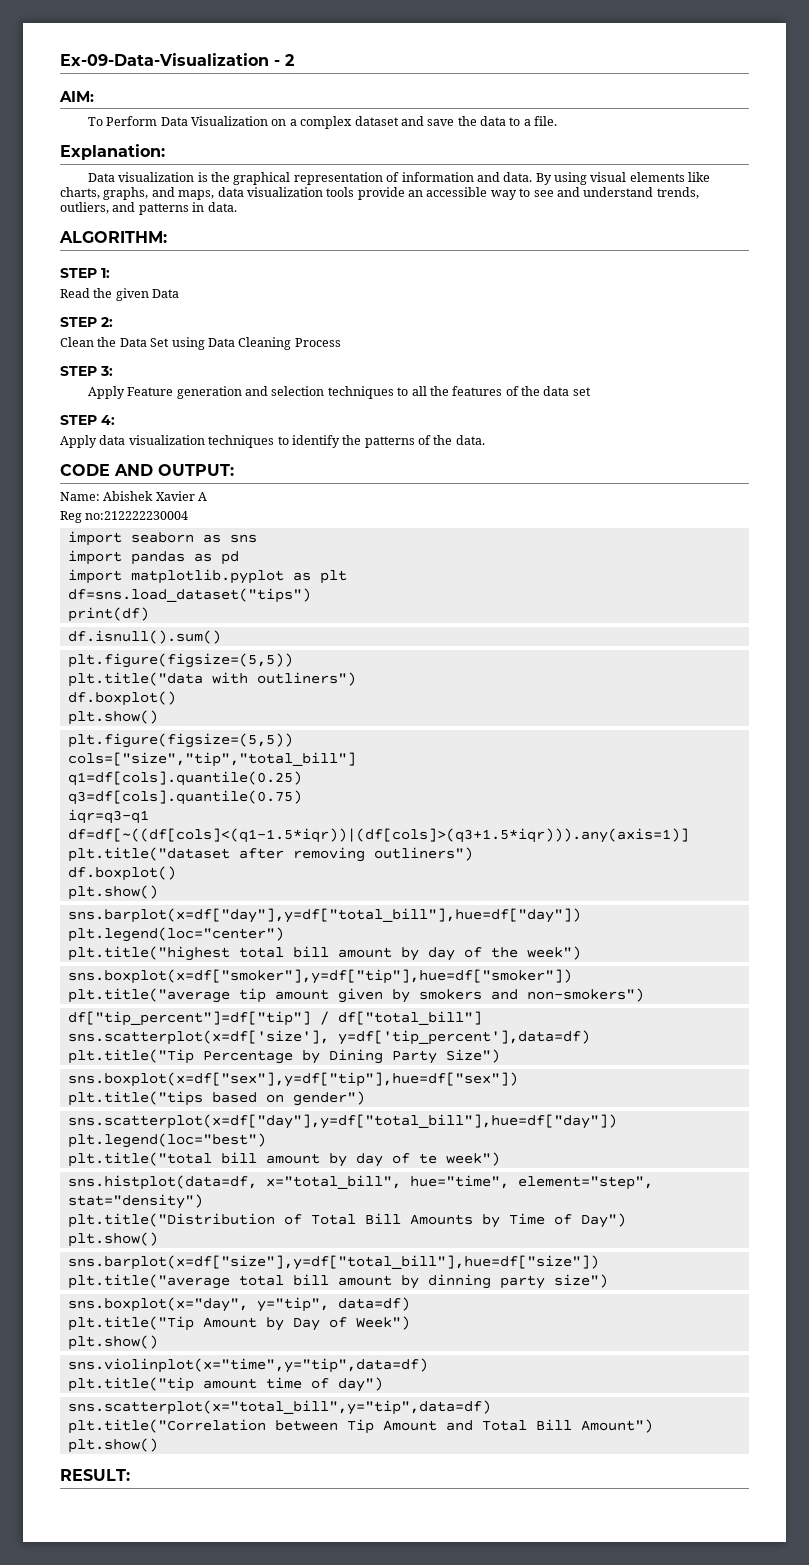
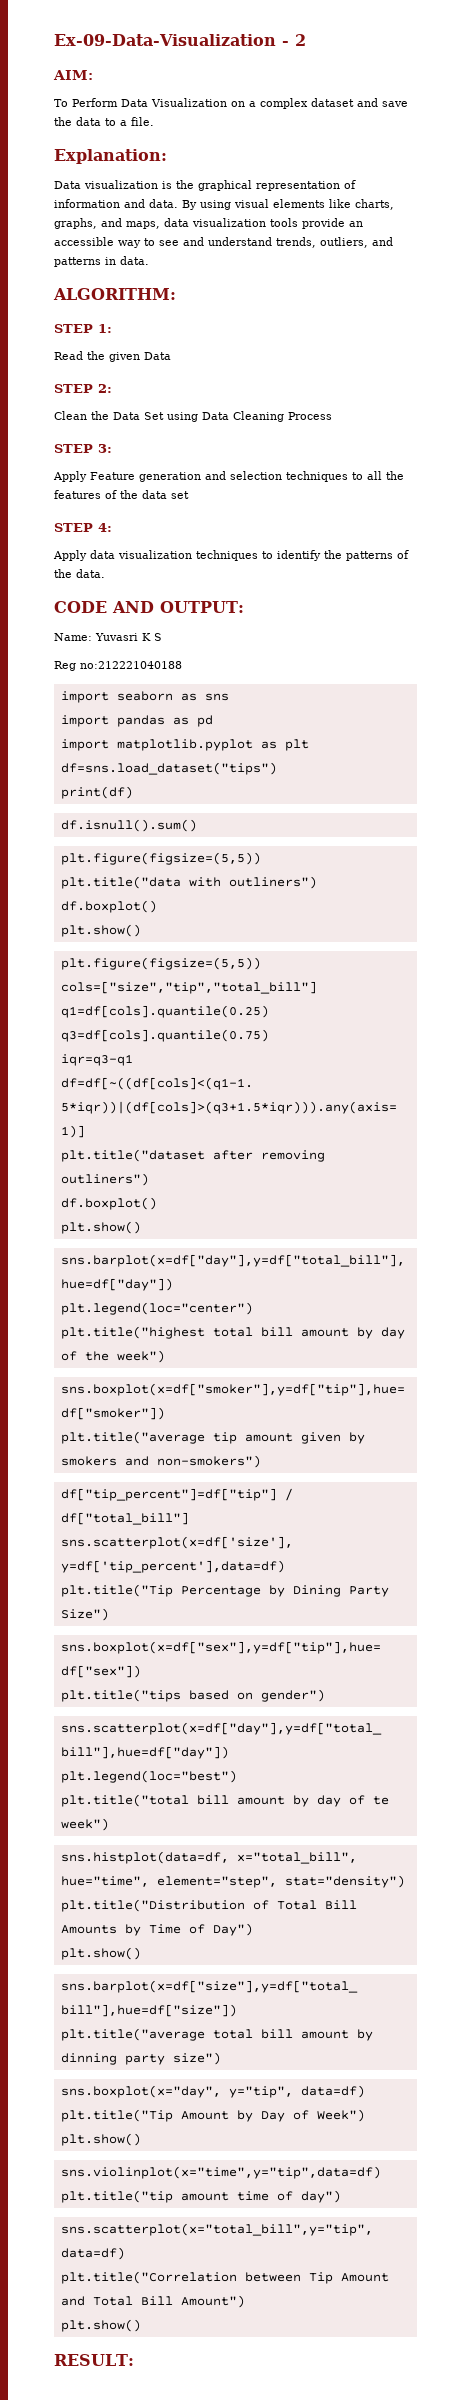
- Name: Abishek Xavier A
+ Name: Yuvasri K S
- Reg no:212222230004
+ Reg no:212221040188

